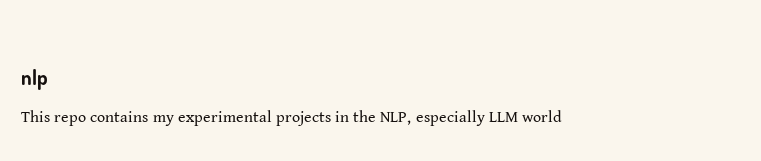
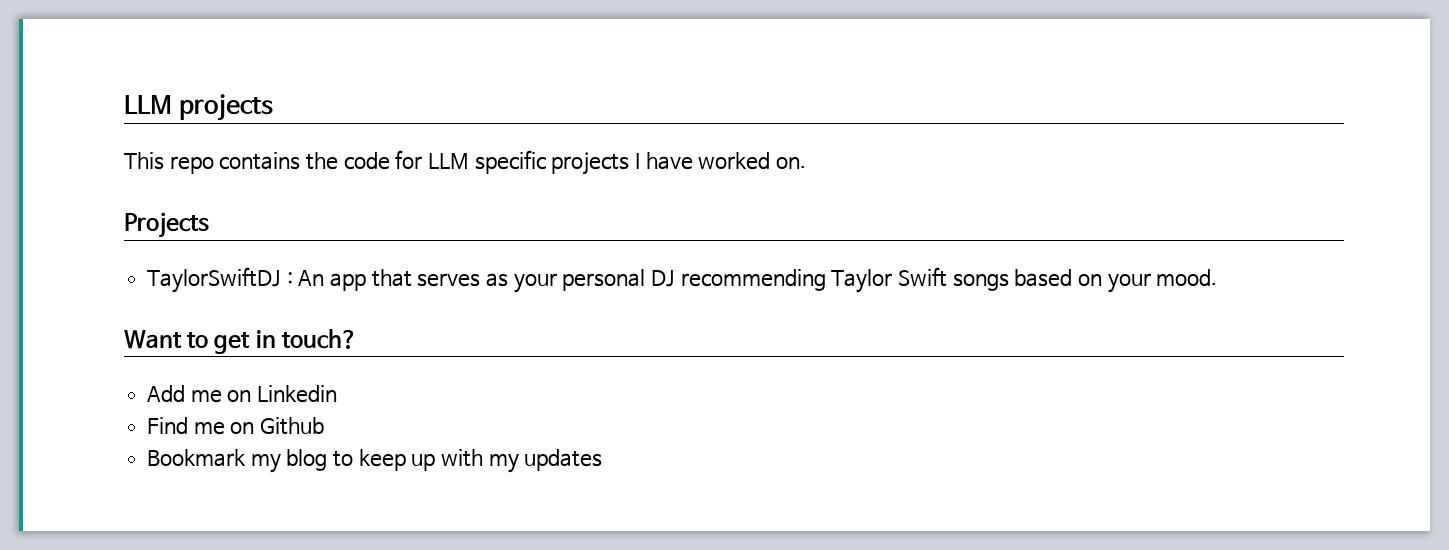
- nlp
+ LLM projects
- This repo contains my experimental projects in the NLP, especially LLM world
+ This repo contains the code for LLM specific projects I have worked on.
+ Projects
+ TaylorSwiftDJ : An app that serves as your personal DJ recommending Taylor Swift songs based on your mood.
+ Want to get in touch?
+ Add me on Linkedin
+ Find me on Github
+ Bookmark my blog to keep up with my updates

